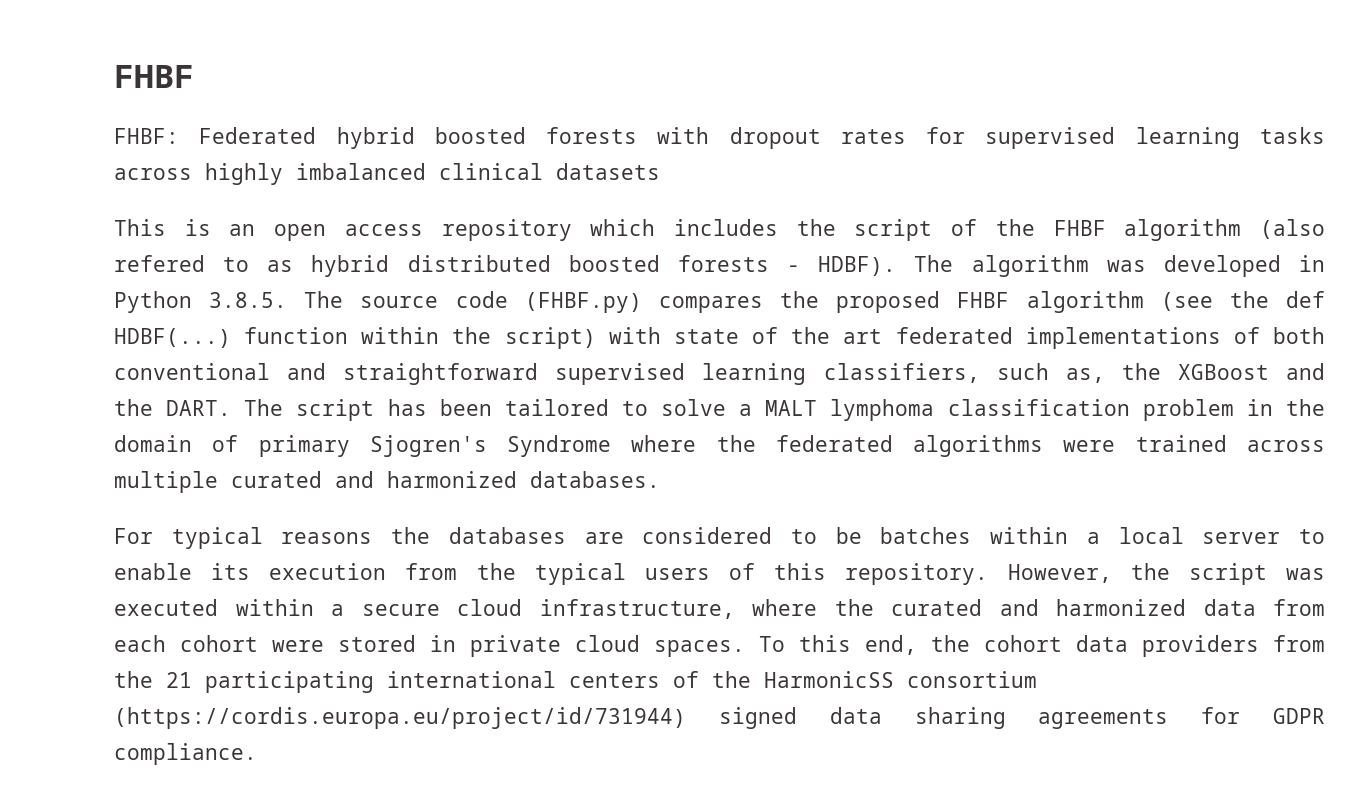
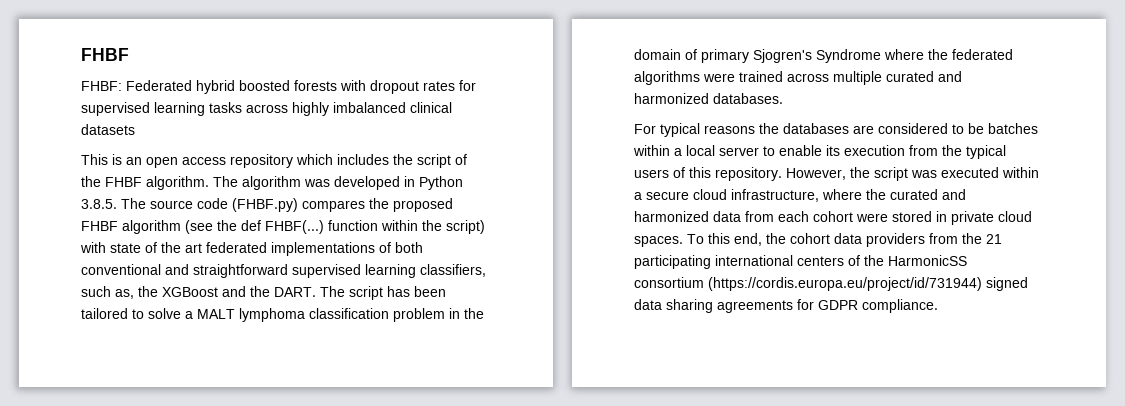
- This is an open access repository which includes the script of the FHBF algorithm (also refered to as hybrid distributed boosted forests - HDBF).
+ This is an open access repository which includes the script of the FHBF algorithm.
- The algorithm was developed in Python 3.8.5. The source code (FHBF.py) compares the proposed FHBF algorithm (see the def HDBF(...) function within the script) with state of the art federated implementations of both conventional and straightforward supervised learning classifiers, such as, the XGBoost and the DART.
+ The algorithm was developed in Python 3.8.5. The source code (FHBF.py) compares the proposed FHBF algorithm (see the def FHBF(...) function within the script) with state of the art federated implementations of both conventional and straightforward supervised learning classifiers, such as, the XGBoost and the DART.

